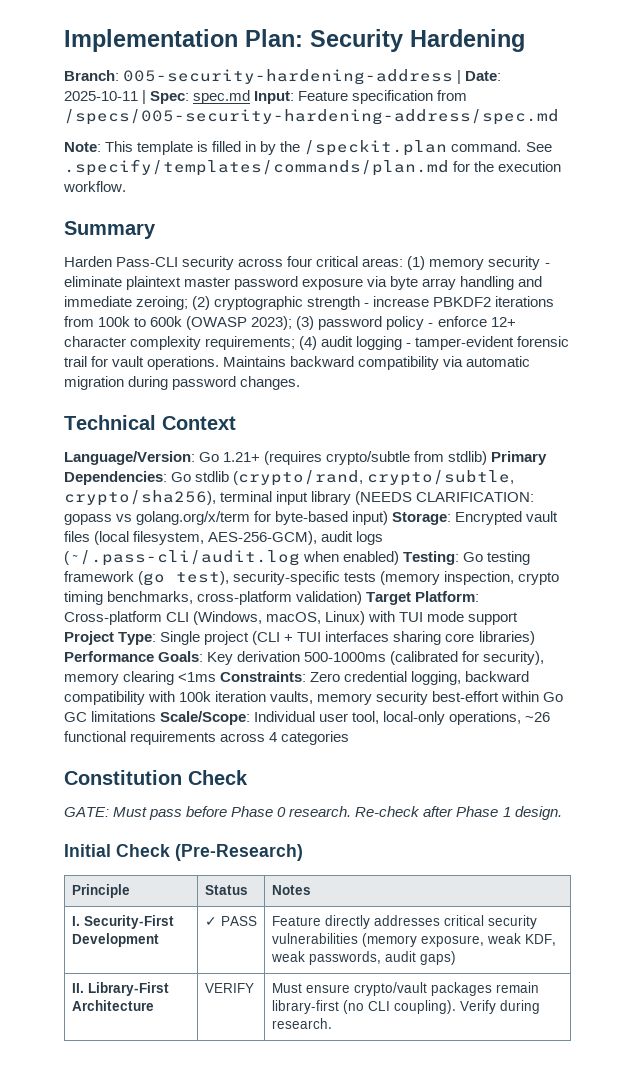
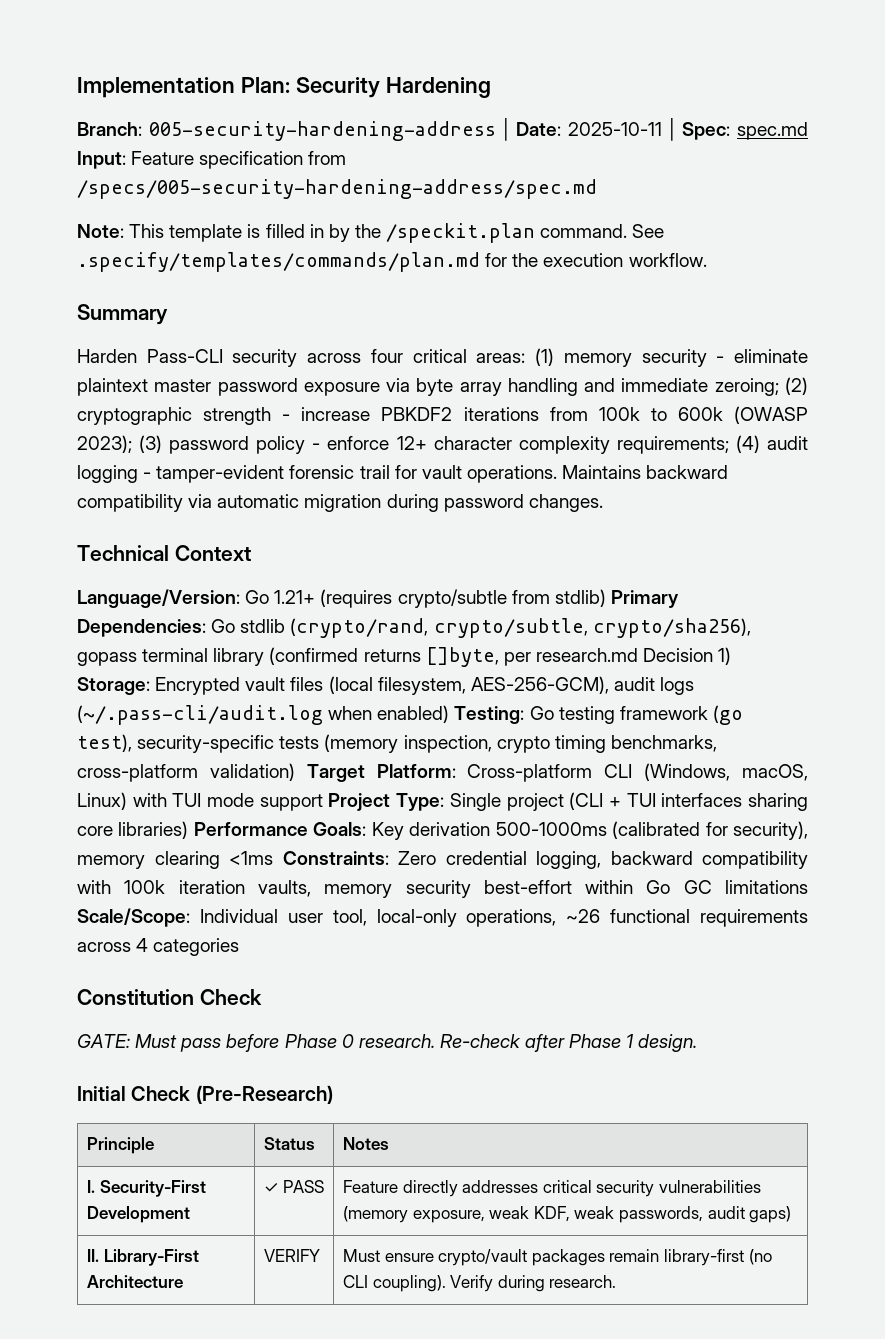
- Go stdlib (crypto/rand, crypto/subtle, crypto/sha256), terminal input library (NEEDS CLARIFICATION: gopass vs golang.org/x/term for byte-based input) Storage:
+ Go stdlib (crypto/rand, crypto/subtle, crypto/sha256), gopass terminal library (confirmed returns []byte, per research.md Decision 1) Storage:

